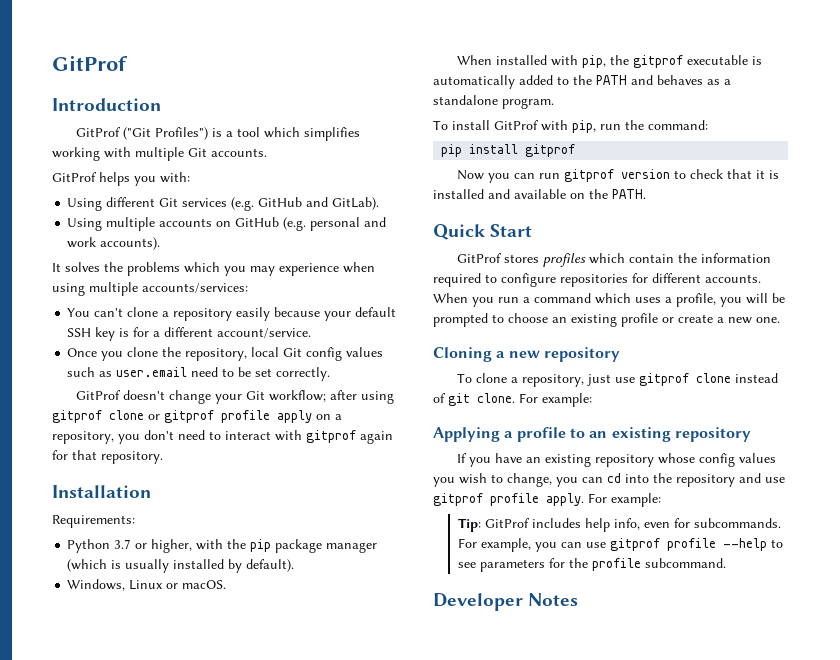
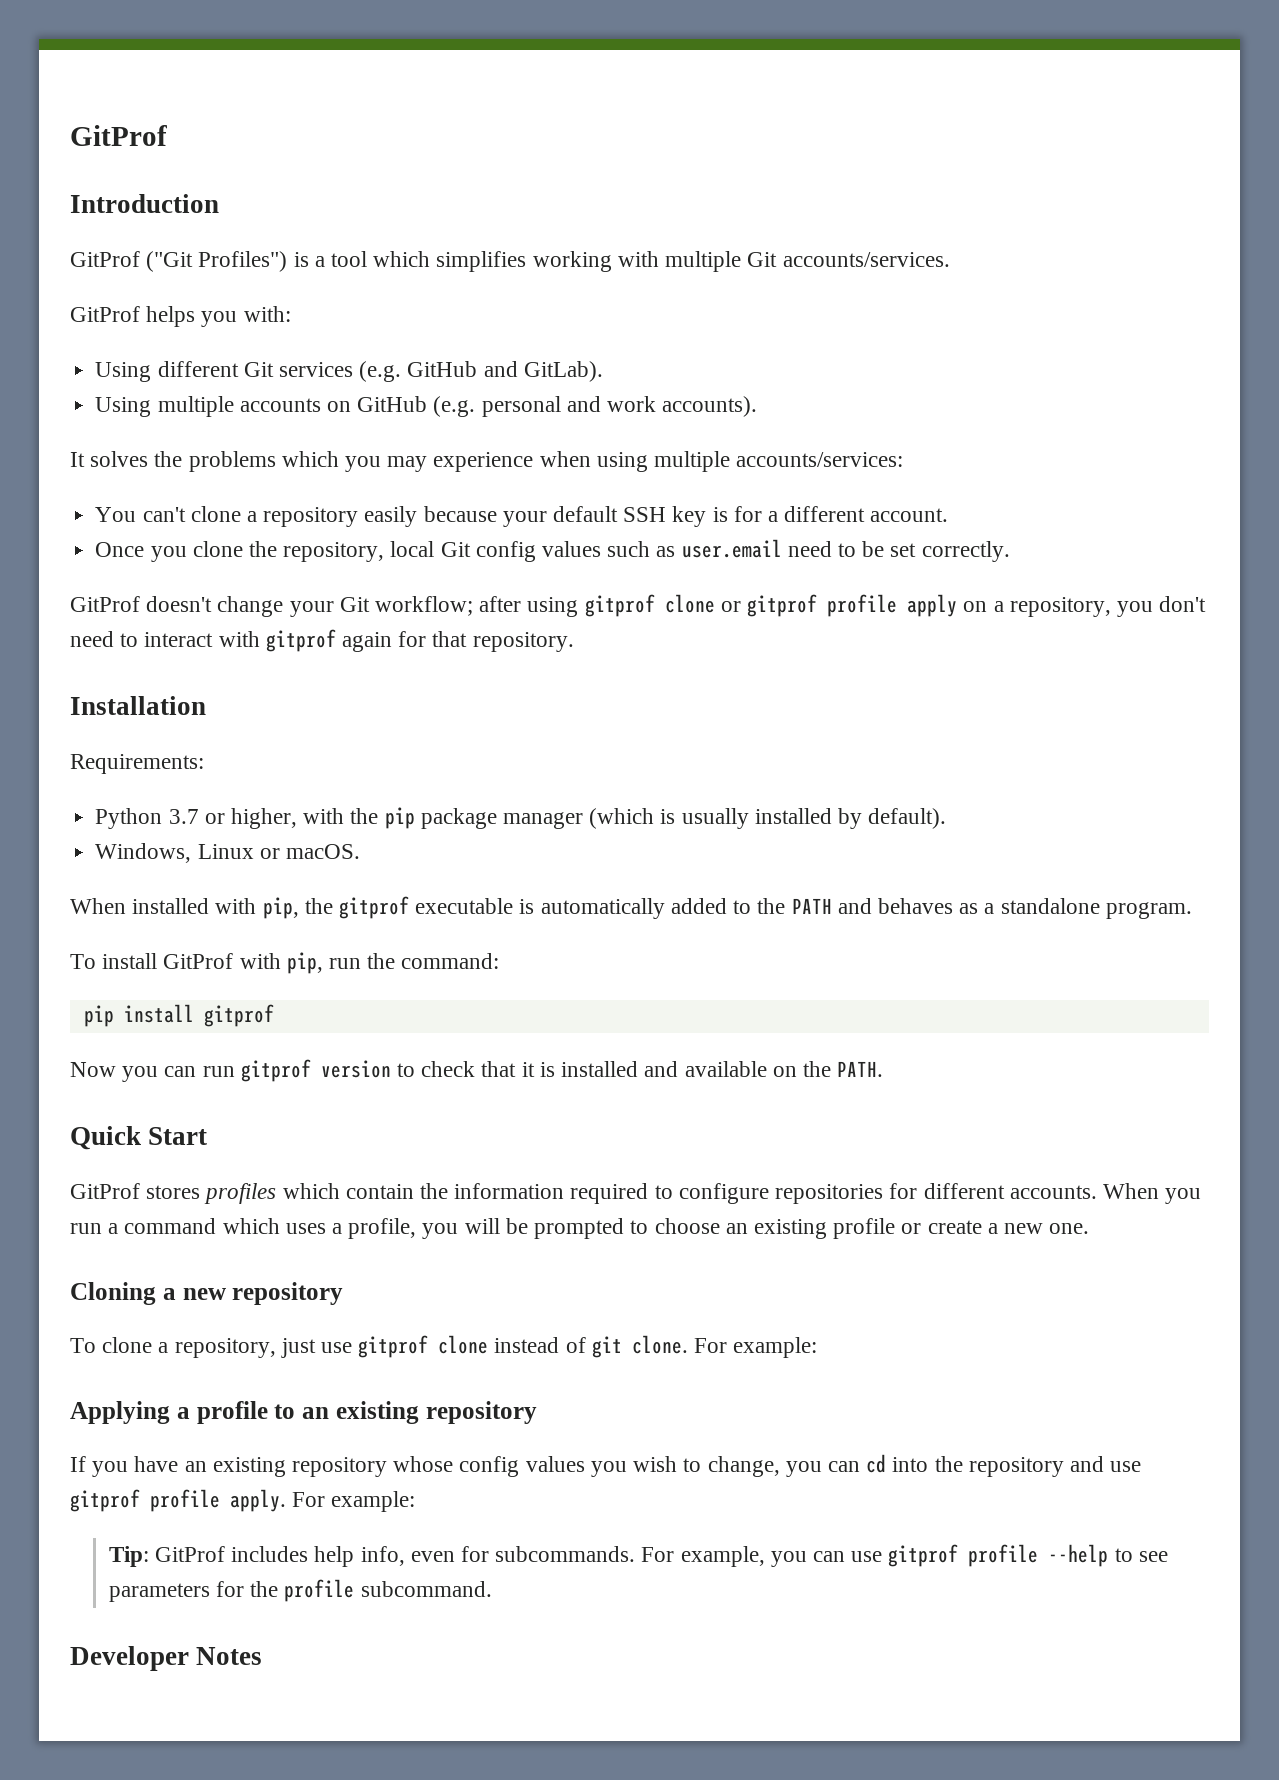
- GitProf ("Git Profiles") is a tool which simplifies working with multiple Git accounts.
+ GitProf ("Git Profiles") is a tool which simplifies working with multiple Git accounts/services.
- You can't clone a repository easily because your default SSH key is for a different account/service.
+ You can't clone a repository easily because your default SSH key is for a different account.

